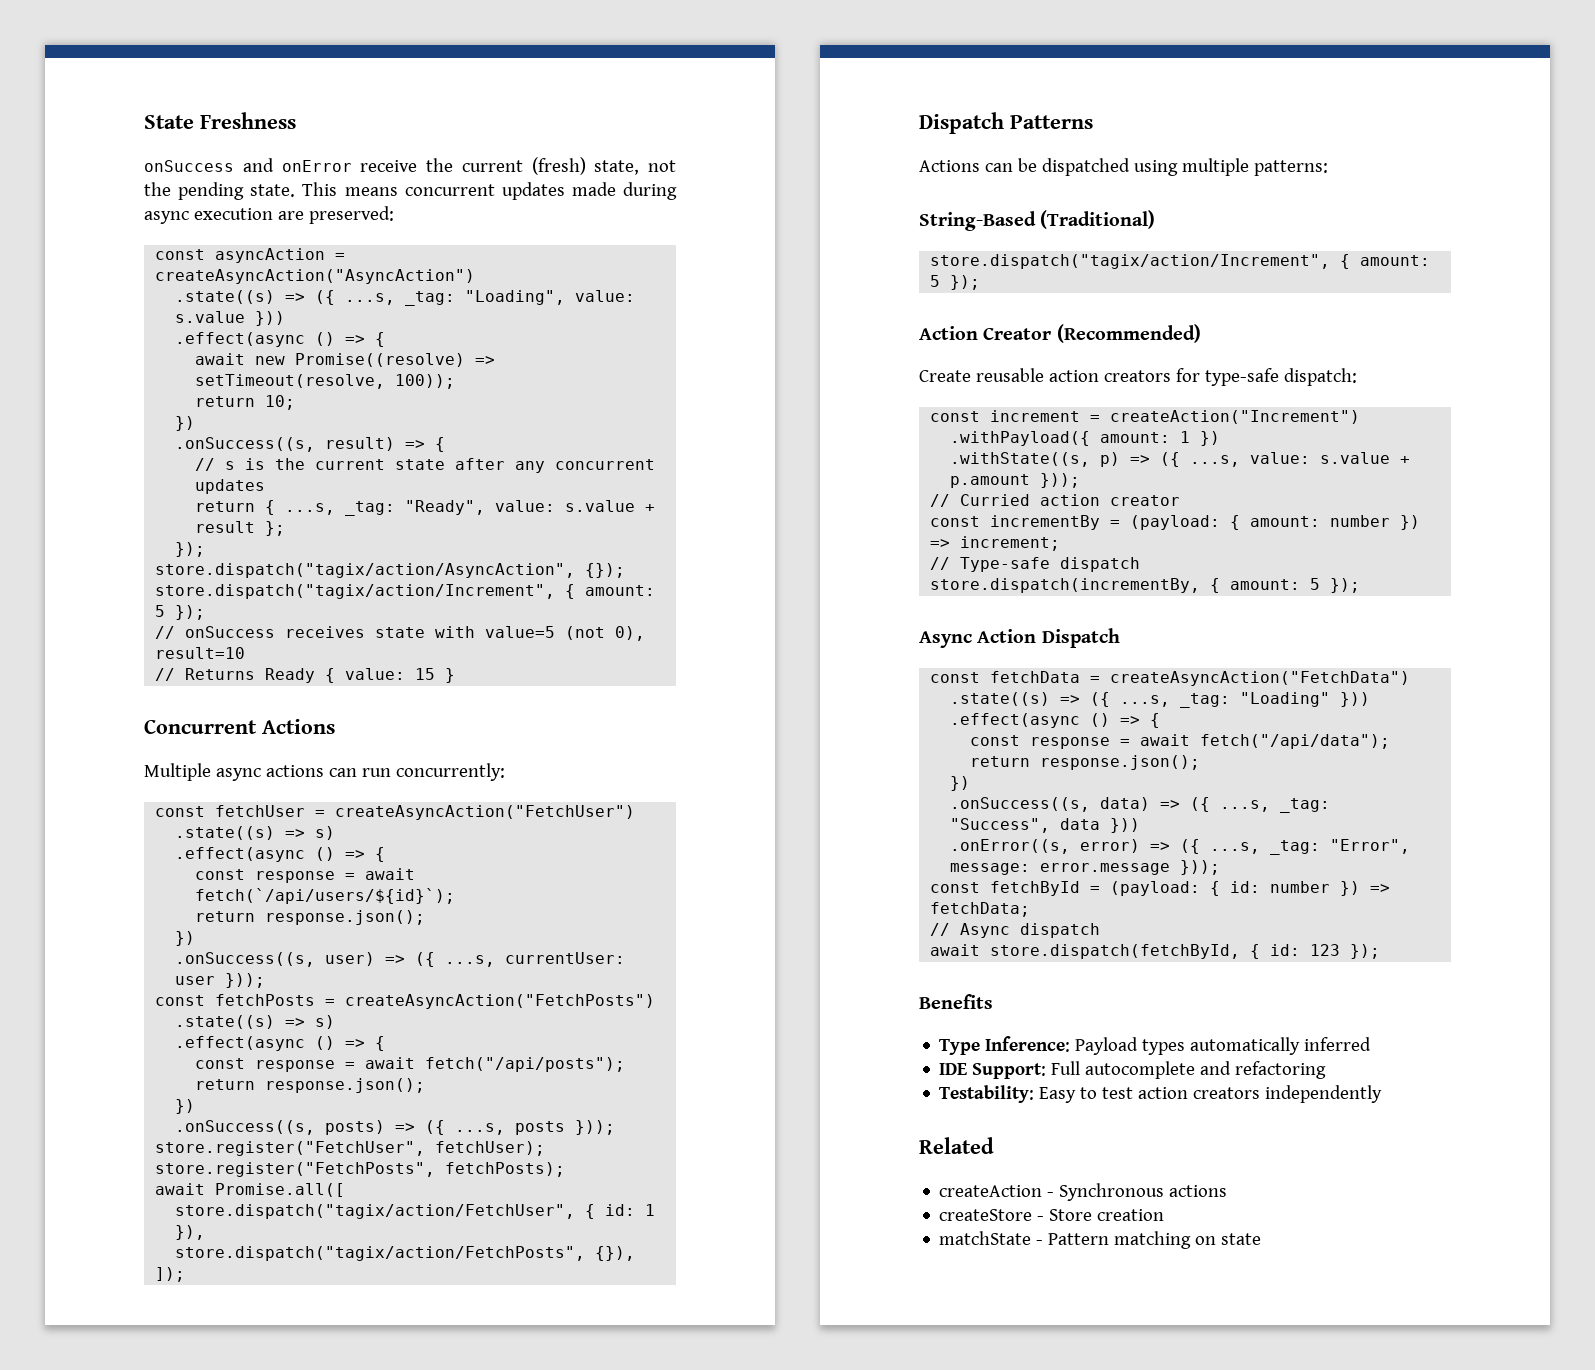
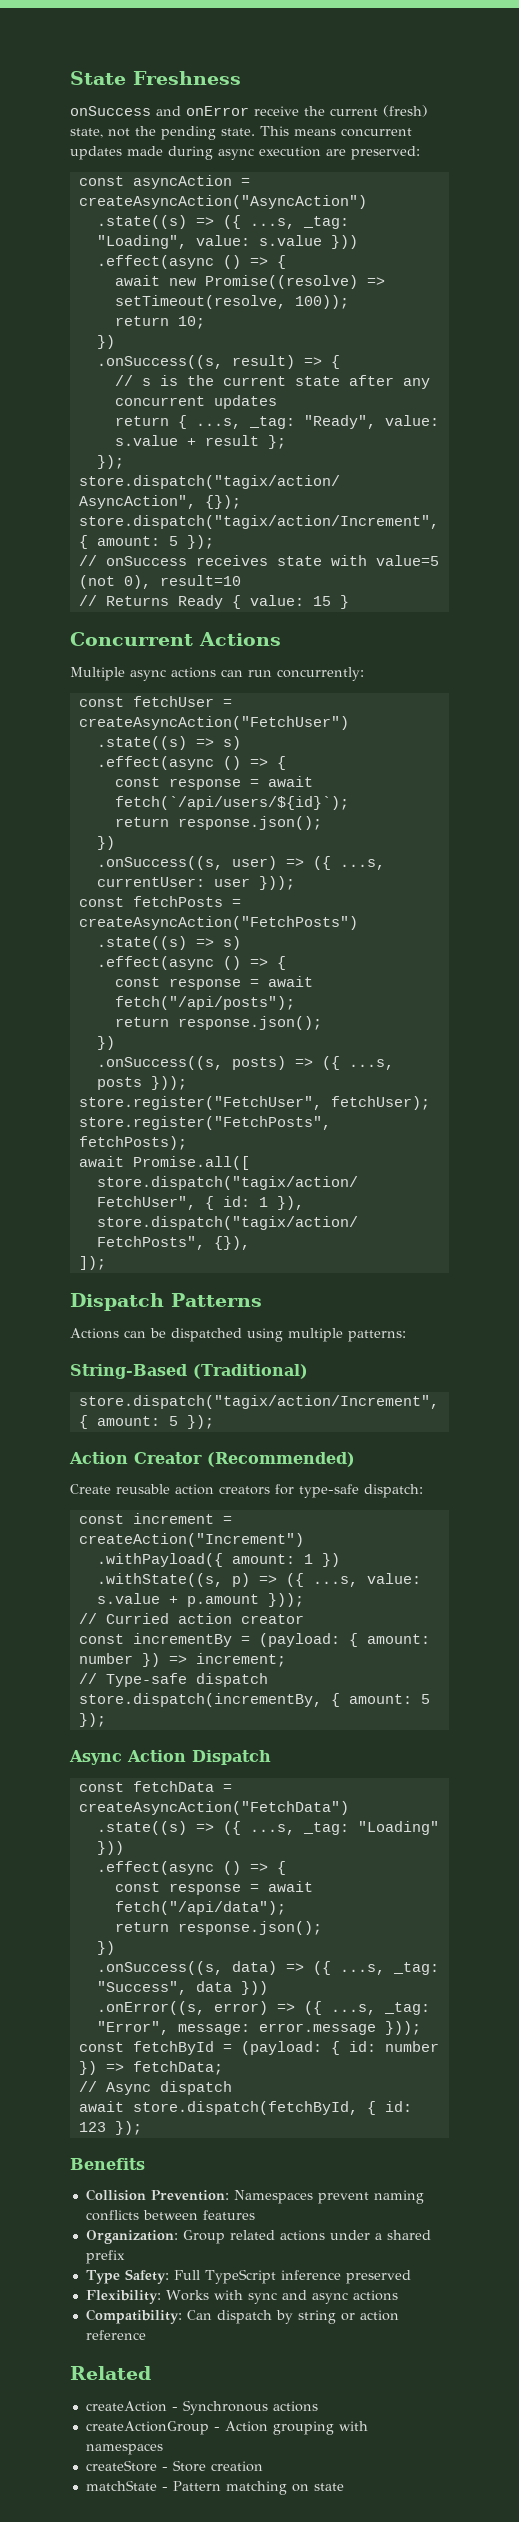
- Type Inference: Payload types automatically inferred
- IDE Support: Full autocomplete and refactoring
- Testability: Easy to test action creators independently
+ Collision Prevention: Namespaces prevent naming conflicts between features
+ Organization: Group related actions under a shared prefix
+ Type Safety: Full TypeScript inference preserved
+ Flexibility: Works with sync and async actions
+ Compatibility: Can dispatch by string or action reference
+ createActionGroup - Action grouping with namespaces

